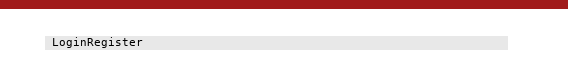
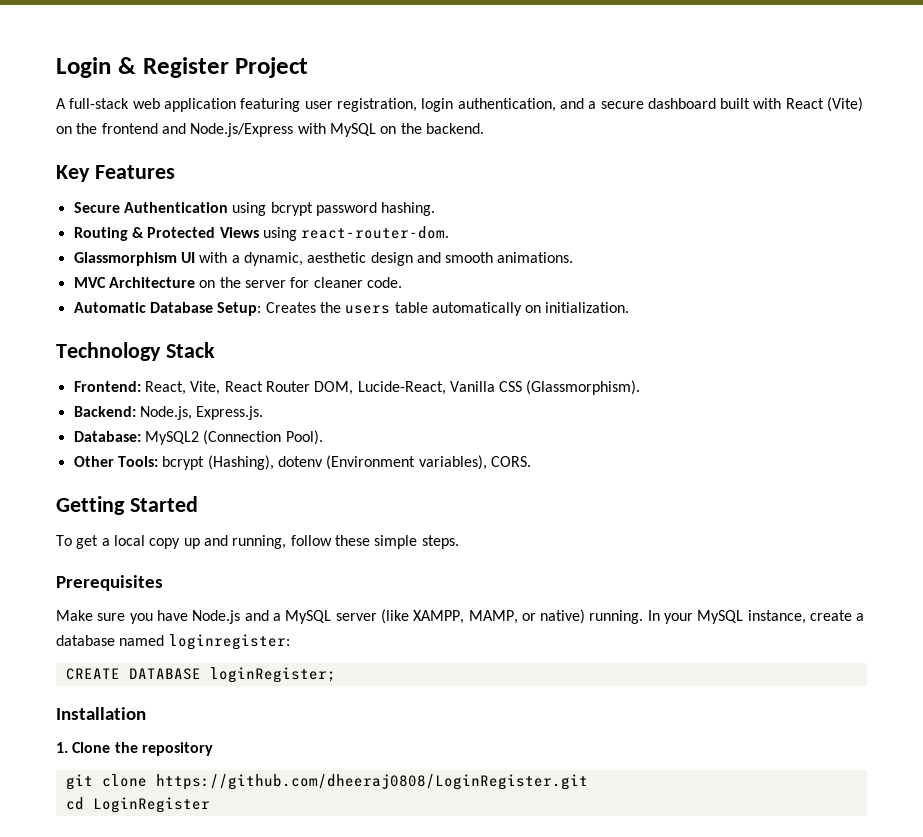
- LoginRegister
+ Login & Register Project
+ A full-stack web application featuring user registration, login authentication, and a secure dashboard built with React (Vite) on the frontend and Node.js/Express with MySQL on the backend.
+ Key Features
+ Secure Authentication using bcrypt password hashing.
+ Routing & Protected Views using react-router-dom.
+ Glassmorphism UI with a dynamic, aesthetic design and smooth animations.
+ MVC Architecture on the server for cleaner code.
+ Automatic Database Setup: Creates the users table automatically on initialization.
+ Technology Stack
+ Frontend: React, Vite, React Router DOM, Lucide-React, Vanilla CSS (Glassmorphism).
+ Backend: Node.js, Express.js.
+ Database: MySQL2 (Connection Pool).
+ Other Tools: bcrypt (Hashing), dotenv (Environment variables), CORS.
+ Getting Started
+ To get a local copy up and running, follow these simple steps.
+ Prerequisites
+ Make sure you have Node.js and a MySQL server (like XAMPP, MAMP, or native) running. In your MySQL instance, create a database named loginregister:
+ CREATE DATABASE loginRegister;
+ Installation
+ 1. Clone the repository
+ git clone https://github.com/dheeraj0808/LoginRegister.git
+ cd LoginRegister

